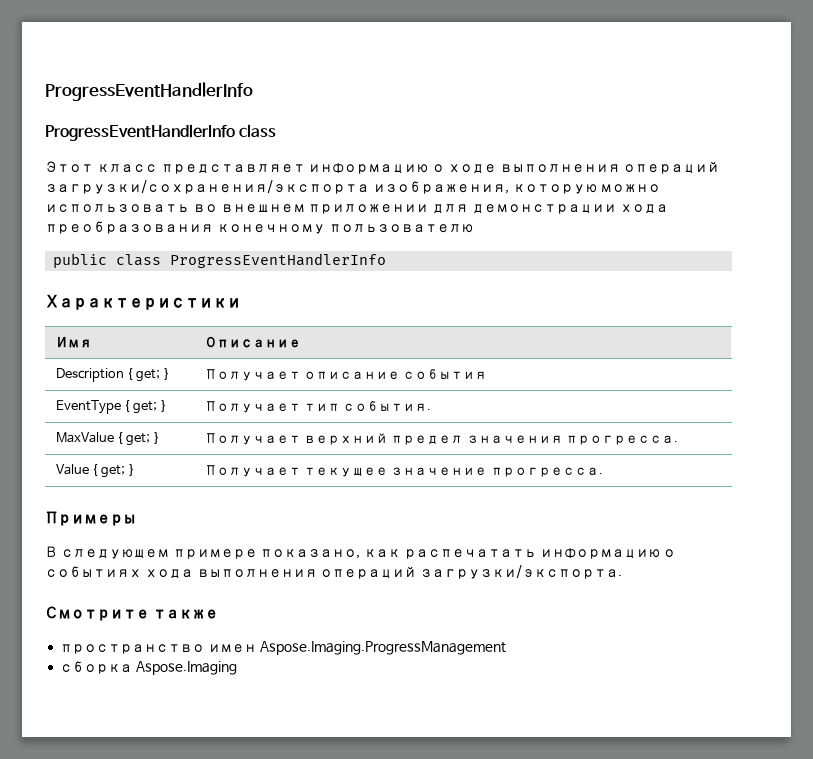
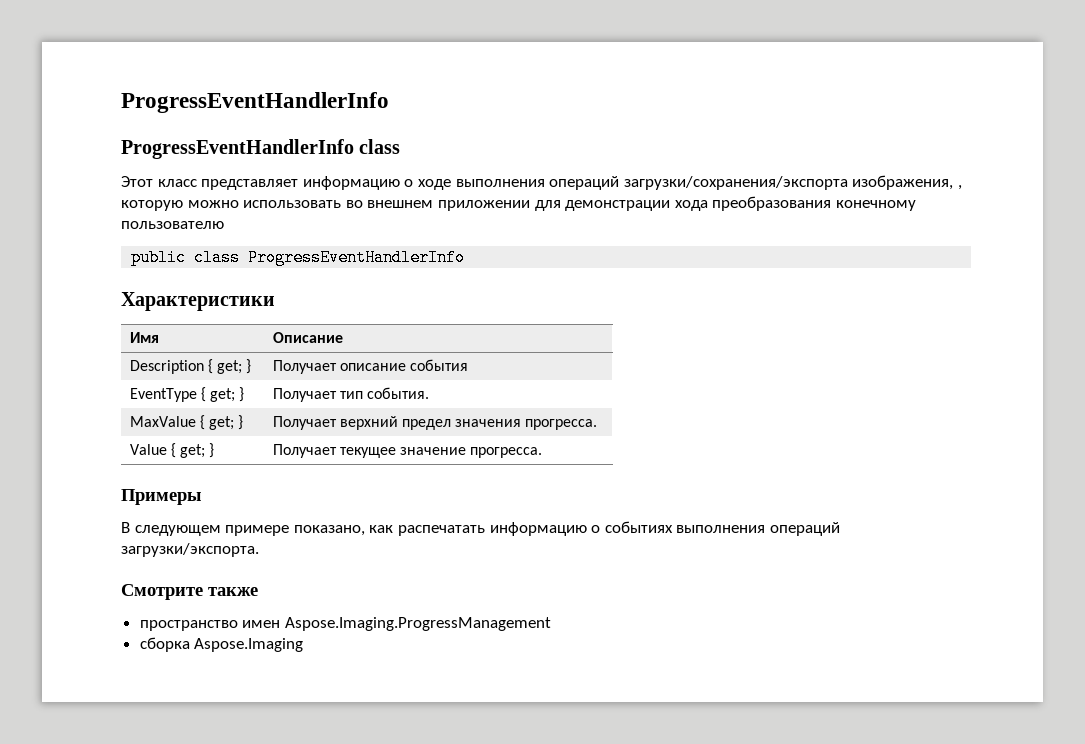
- Этот класс представляет информацию о ходе выполнения операций загрузки/сохранения/экспорта изображения, которую можно использовать во внешнем приложении для демонстрации хода преобразования конечному пользователю
+ Этот класс представляет информацию о ходе выполнения операций загрузки/сохранения/экспорта изображения, , которую можно использовать во внешнем приложении для демонстрации хода преобразования конечному пользователю
- В следующем примере показано, как распечатать информацию о событиях хода выполнения операций загрузки/экспорта.
+ В следующем примере показано, как распечатать информацию о событиях выполнения операций загрузки/экспорта.

